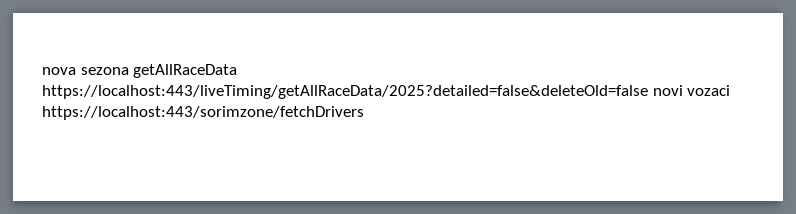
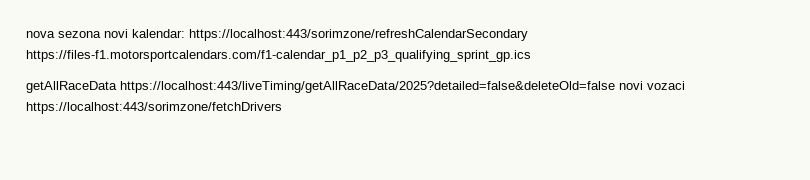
- nova sezona getAllRaceData https://localhost:443/liveTiming/getAllRaceData/2025?detailed=false&deleteOld=false novi vozaci https://localhost:443/sorimzone/fetchDrivers
+ nova sezona novi kalendar: https://localhost:443/sorimzone/refreshCalendarSecondary https://files-f1.motorsportcalendars.com/f1-calendar_p1_p2_p3_qualifying_sprint_gp.ics
+ getAllRaceData https://localhost:443/liveTiming/getAllRaceData/2025?detailed=false&deleteOld=false novi vozaci https://localhost:443/sorimzone/fetchDrivers

